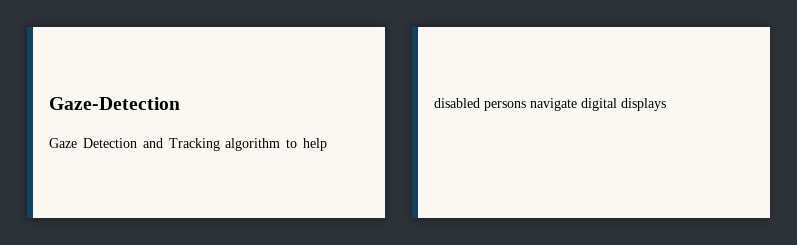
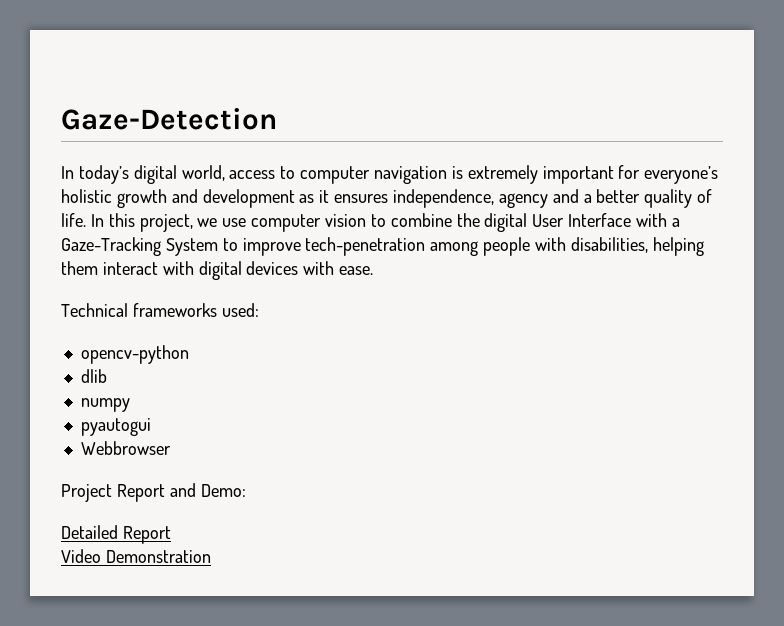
- Gaze Detection and Tracking algorithm to help disabled persons navigate digital displays
+ In today’s digital world, access to computer navigation is extremely important for everyone’s holistic growth and development as it ensures independence, agency and a better quality of life. In this project, we use computer vision to combine the digital User Interface with a Gaze-Tracking System to improve tech-penetration among people with disabilities, helping them interact with digital devices with ease.
+ Technical frameworks used:
+ opencv-python
+ dlib
+ numpy
+ pyautogui
+ Webbrowser
+ Project Report and Demo:
+ Detailed Report
+ Video Demonstration

